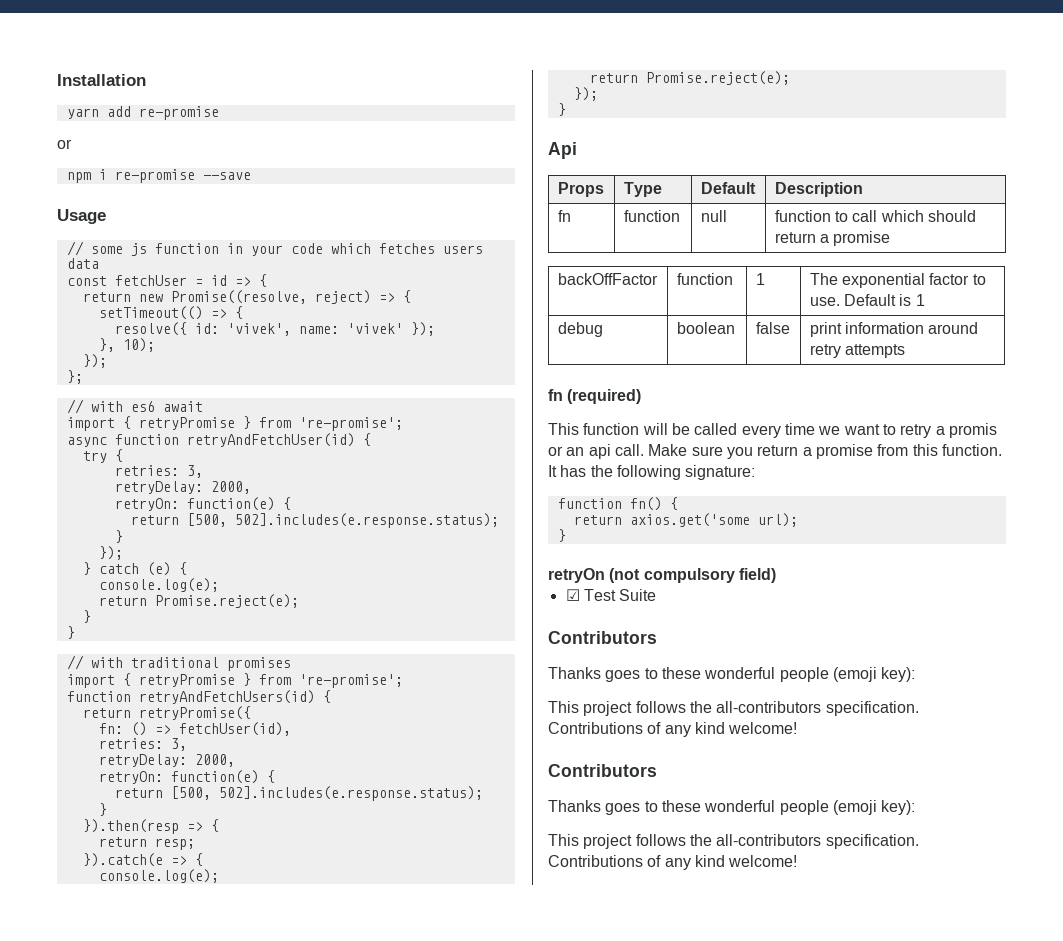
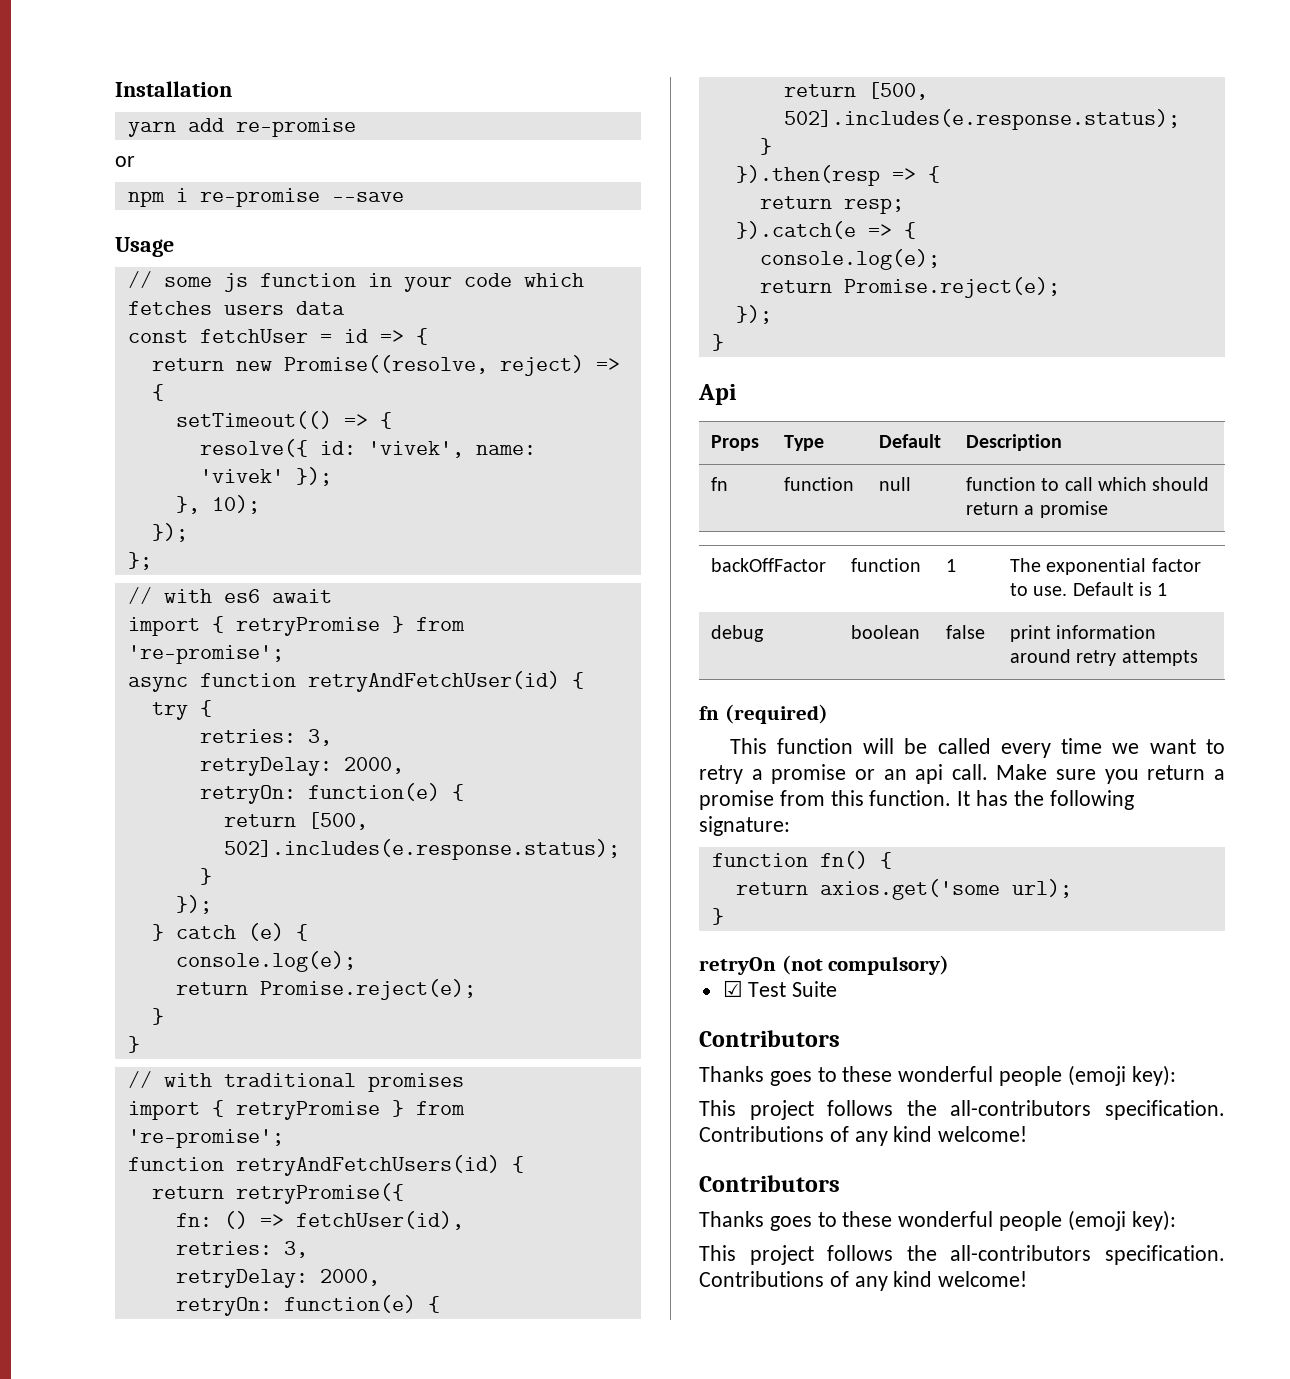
- This function will be called every time we want to retry a promis or an api call.
+ This function will be called every time we want to retry a promise or an api call.
- retryOn (not compulsory field)
+ retryOn (not compulsory)

